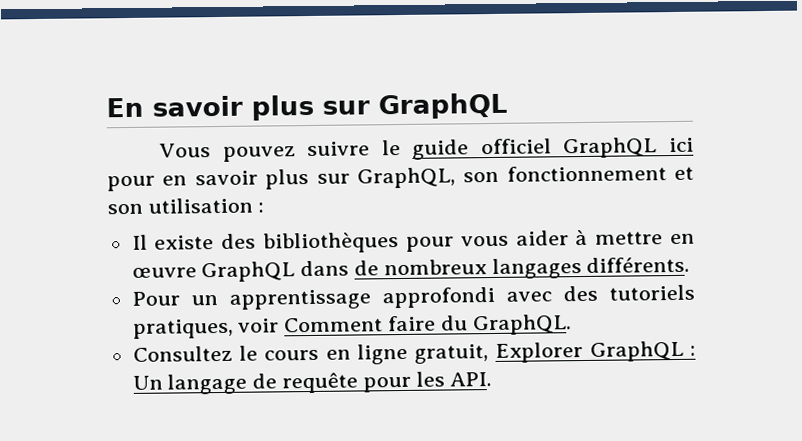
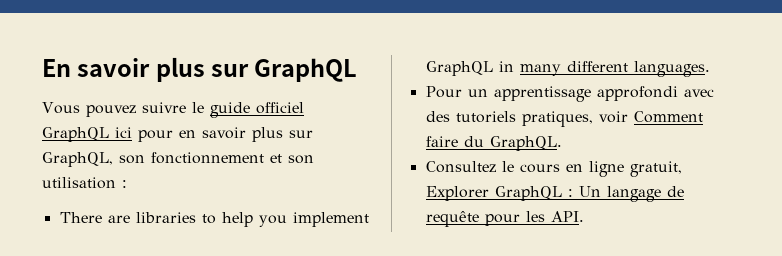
- Il existe des bibliothèques pour vous aider à mettre en œuvre GraphQL dans de nombreux langages différents.
+ There are libraries to help you implement GraphQL in many different languages.

